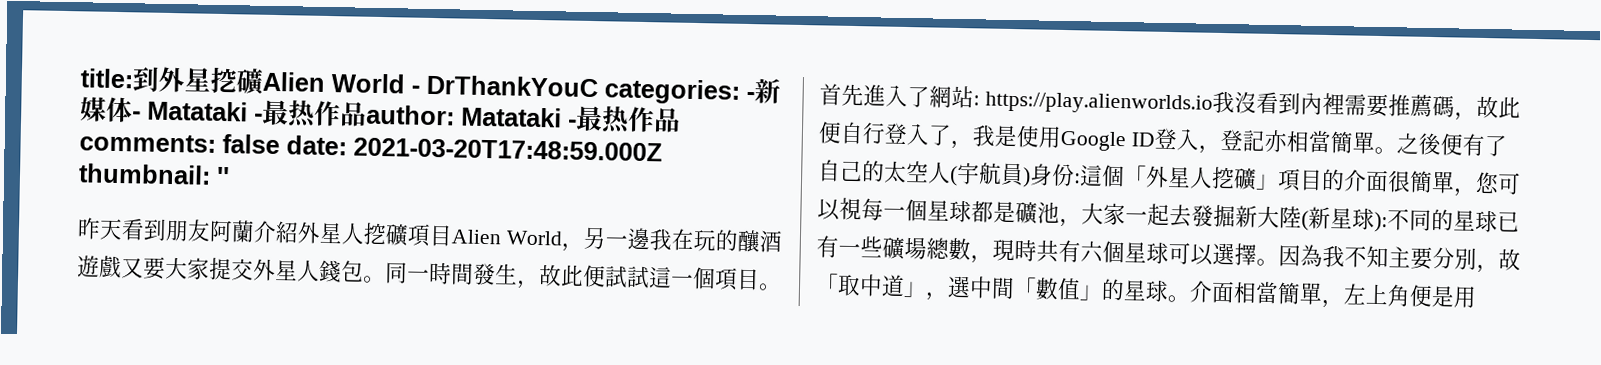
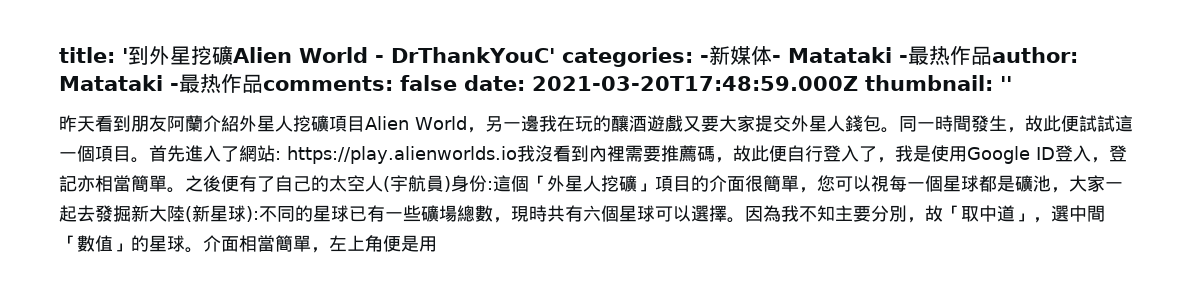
- title:到外星挖礦Alien World - DrThankYouC categories: -新媒体- Matataki -最热作品author: Matataki -最热作品comments: false date: 2021-03-20T17:48:59.000Z thumbnail: ''
+ title: '到外星挖礦Alien World - DrThankYouC' categories: -新媒体- Matataki -最热作品author: Matataki -最热作品comments: false date: 2021-03-20T17:48:59.000Z thumbnail: ''

